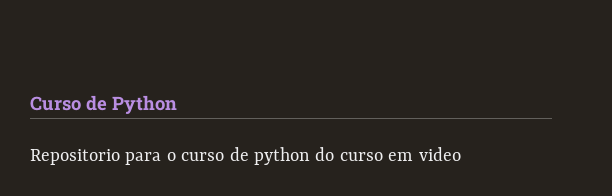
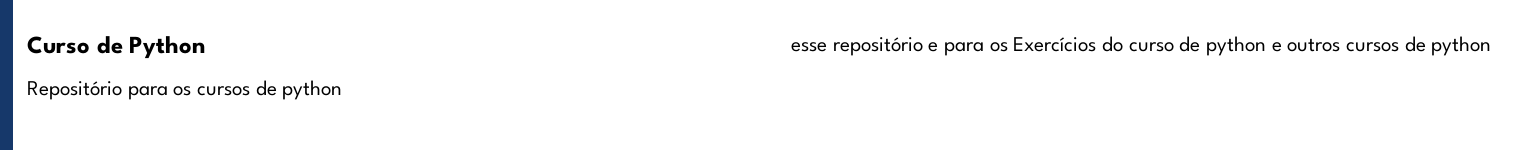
- Repositorio para o curso de python do curso em video
+ Repositório para os cursos de python
+ esse repositório e para os Exercícios do curso de python e outros cursos de python

